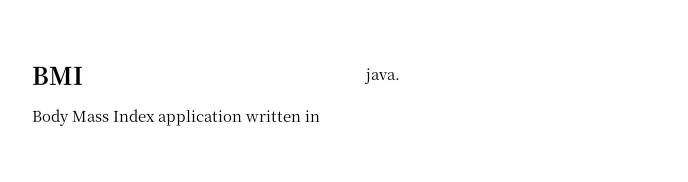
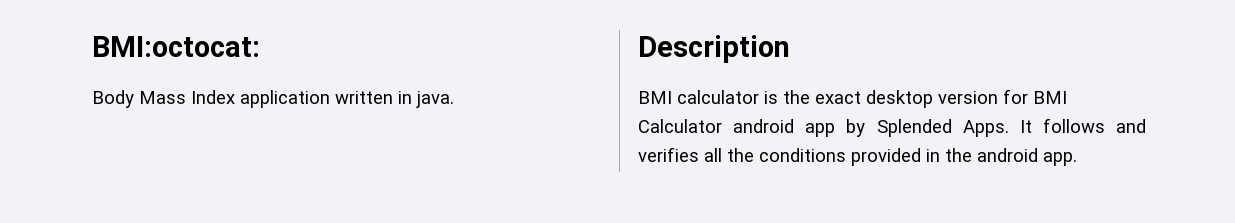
- BMI
+ BMI:octocat:
+ Description
+ BMI calculator is the exact desktop version for BMI Calculator android app by Splended Apps. It follows and verifies all the conditions provided in the android app.

